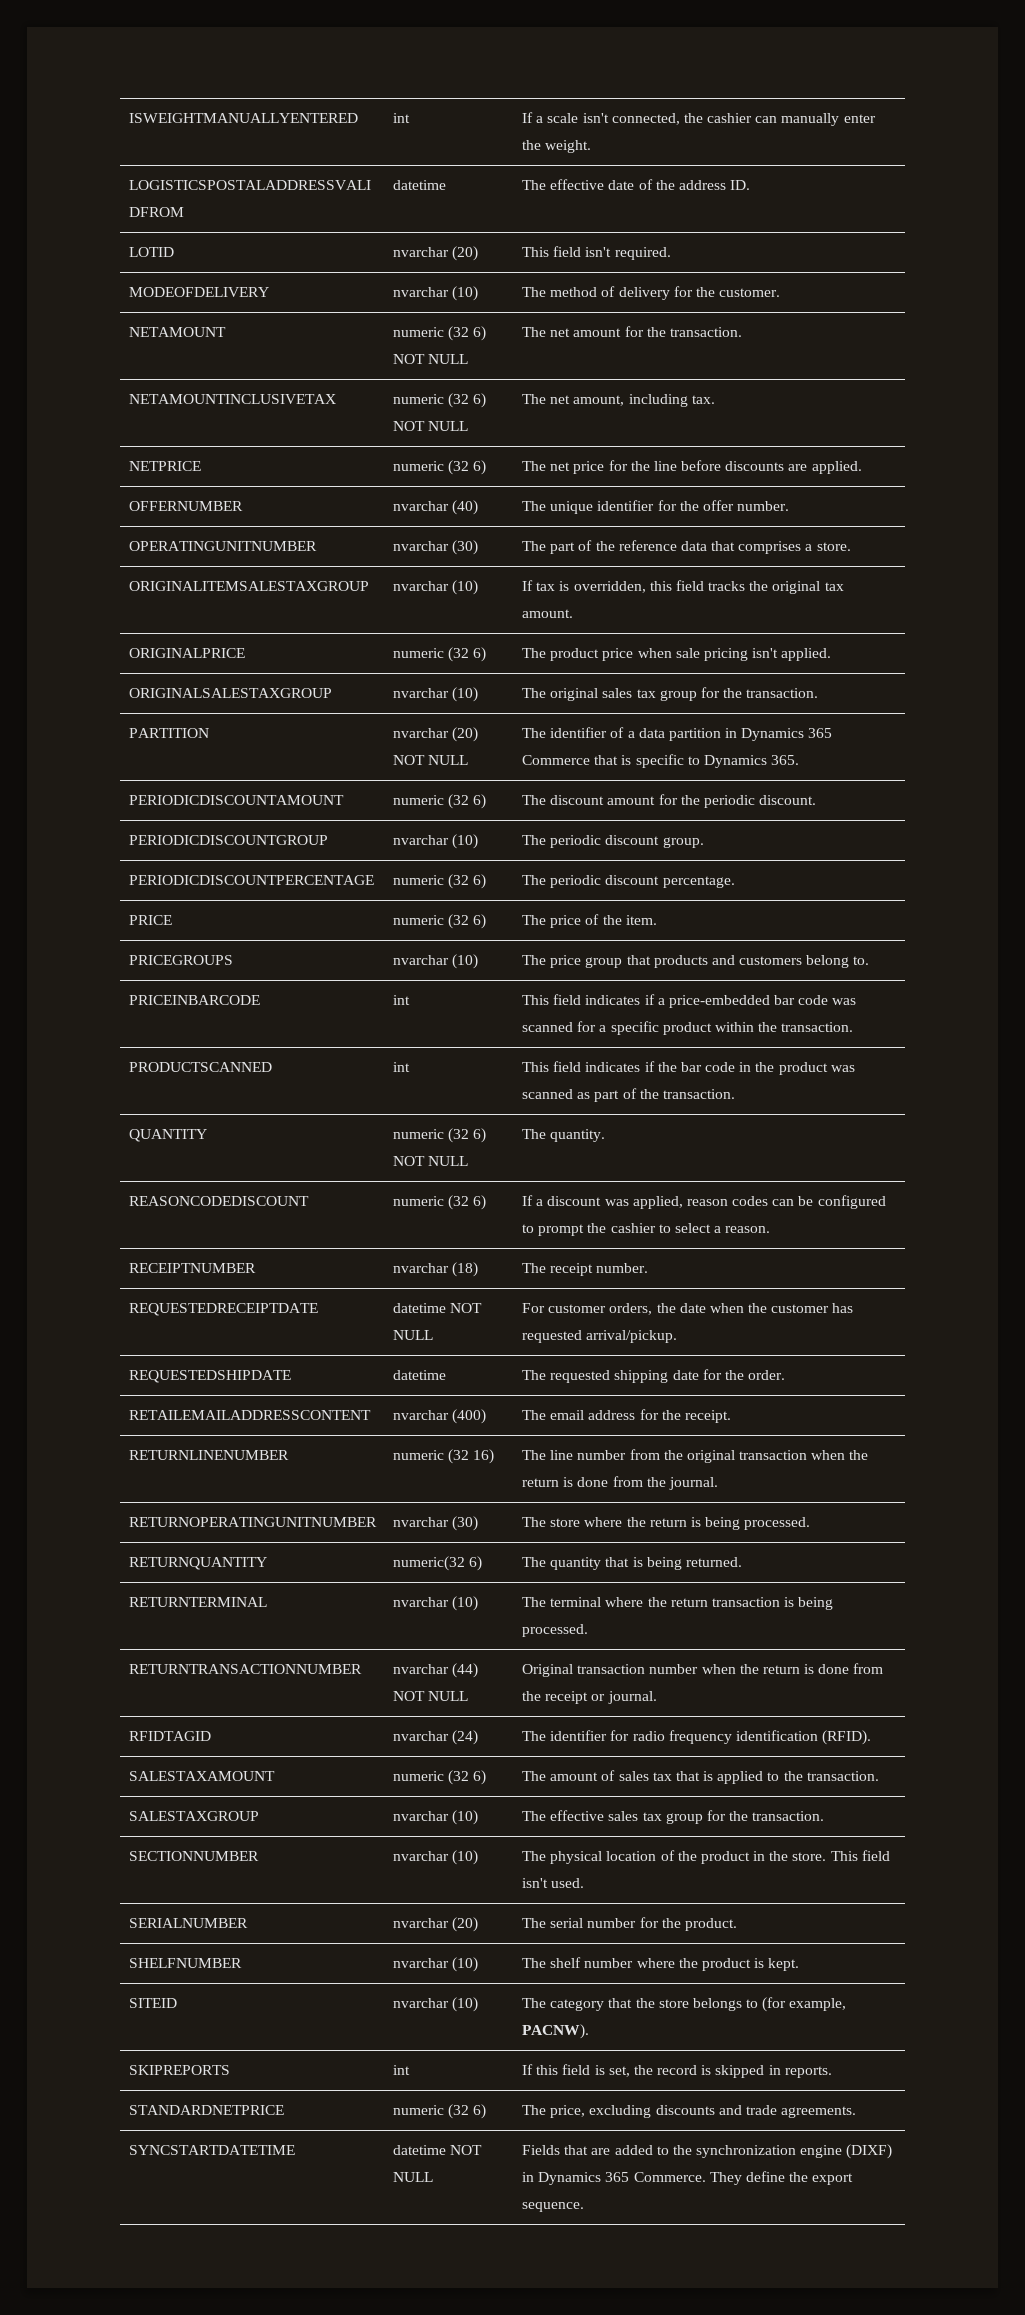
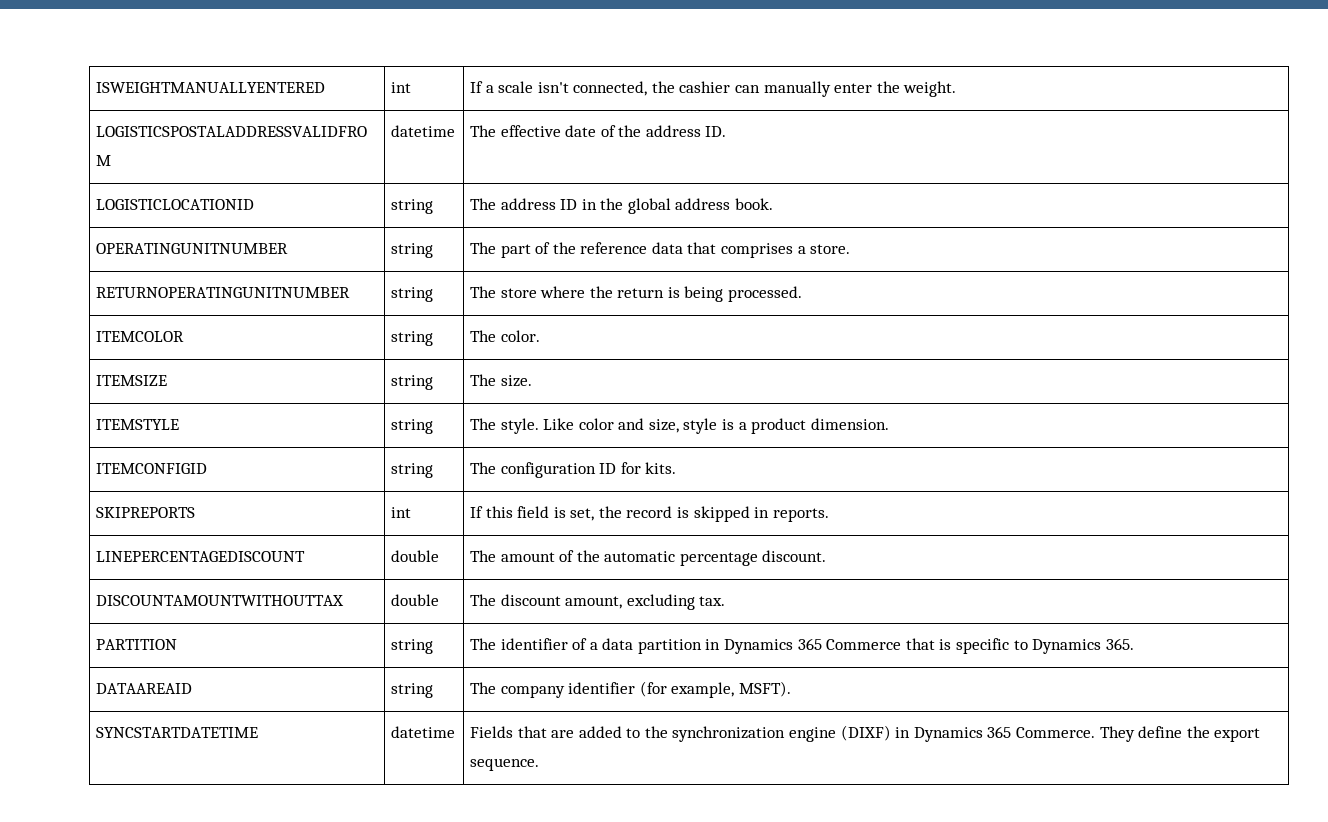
- LOTID | nvarchar (20) | This field isn't required.
- MODEOFDELIVERY | nvarchar (10) | The method of delivery for the customer.
- NETAMOUNT | numeric (32 6) NOT NULL | The net amount for the transaction.
- NETAMOUNTINCLUSIVETAX | numeric (32 6) NOT NULL | The net amount, including tax.
- NETPRICE | numeric (32 6) | The net price for the line before discounts are applied.
- OFFERNUMBER | nvarchar (40) | The unique identifier for the offer number.
+ LOGISTICLOCATIONID | string | The address ID in the global address book.
- OPERATINGUNITNUMBER | nvarchar (30) | The part of the reference data that comprises a store.
+ OPERATINGUNITNUMBER | string | The part of the reference data that comprises a store.
- ORIGINALITEMSALESTAXGROUP | nvarchar (10) | If tax is overridden, this field tracks the original tax amount.
- ORIGINALPRICE | numeric (32 6) | The product price when sale pricing isn't applied.
- ORIGINALSALESTAXGROUP | nvarchar (10) | The original sales tax group for the transaction.
- PARTITION | nvarchar (20) NOT NULL | The identifier of a data partition in Dynamics 365 Commerce that is specific to Dynamics 365.
+ RETURNOPERATINGUNITNUMBER | string | The store where the return is being processed.
+ ITEMCOLOR | string | The color.
+ ITEMSIZE | string | The size.
+ ITEMSTYLE | string | The style. Like color and size, style is a product dimension.
+ ITEMCONFIGID | string | The configuration ID for kits.
+ SKIPREPORTS | int | If this field is set, the record is skipped in reports.
+ LINEPERCENTAGEDISCOUNT | double | The amount of the automatic percentage discount.
+ DISCOUNTAMOUNTWITHOUTTAX | double | The discount amount, excluding tax.
+ PARTITION | string | The identifier of a data partition in Dynamics 365 Commerce that is specific to Dynamics 365.
- PERIODICDISCOUNTAMOUNT | numeric (32 6) | The discount amount for the periodic discount.
- PERIODICDISCOUNTGROUP | nvarchar (10) | The periodic discount group.
- PERIODICDISCOUNTPERCENTAGE | numeric (32 6) | The periodic discount percentage.
- PRICE | numeric (32 6) | The price of the item.
- PRICEGROUPS | nvarchar (10) | The price group that products and customers belong to.
- PRICEINBARCODE | int | This field indicates if a price-embedded bar code was scanned for a specific product within the transaction.
- PRODUCTSCANNED | int | This field indicates if the bar code in the product was scanned as part of the transaction.
- QUANTITY | numeric (32 6) NOT NULL | The quantity.
- REASONCODEDISCOUNT | numeric (32 6) | If a discount was applied, reason codes can be configured to prompt the cashier to select a reason.
- RECEIPTNUMBER | nvarchar (18) | The receipt number.
- REQUESTEDRECEIPTDATE | datetime NOT NULL | For customer orders, the date when the customer has requested arrival/pickup.
- REQUESTEDSHIPDATE | datetime | The requested shipping date for the order.
- RETAILEMAILADDRESSCONTENT | nvarchar (400) | The email address for the receipt.
- RETURNLINENUMBER | numeric (32 16) | The line number from the original transaction when the return is done from the journal.
- RETURNOPERATINGUNITNUMBER | nvarchar (30) | The store where the return is being processed.
- RETURNQUANTITY | numeric(32 6) | The quantity that is being returned.
- RETURNTERMINAL | nvarchar (10) | The terminal where the return transaction is being processed.
- RETURNTRANSACTIONNUMBER | nvarchar (44) NOT NULL | Original transaction number when the return is done from the receipt or journal.
- RFIDTAGID | nvarchar (24) | The identifier for radio frequency identification (RFID).
- SALESTAXAMOUNT | numeric (32 6) | The amount of sales tax that is applied to the transaction.
- SALESTAXGROUP | nvarchar (10) | The effective sales tax group for the transaction.
- SECTIONNUMBER | nvarchar (10) | The physical location of the product in the store. This field isn't used.
- SERIALNUMBER | nvarchar (20) | The serial number for the product.
- SHELFNUMBER | nvarchar (10) | The shelf number where the product is kept.
- SITEID | nvarchar (10) | The category that the store belongs to (for example, PACNW).
- SKIPREPORTS | int | If this field is set, the record is skipped in reports.
- STANDARDNETPRICE | numeric (32 6) | The price, excluding discounts and trade agreements.
+ DATAAREAID | string | The company identifier (for example, MSFT).
- SYNCSTARTDATETIME | datetime NOT NULL | Fields that are added to the synchronization engine (DIXF) in Dynamics 365 Commerce. They define the export sequence.
+ SYNCSTARTDATETIME | datetime | Fields that are added to the synchronization engine (DIXF) in Dynamics 365 Commerce. They define the export sequence.

